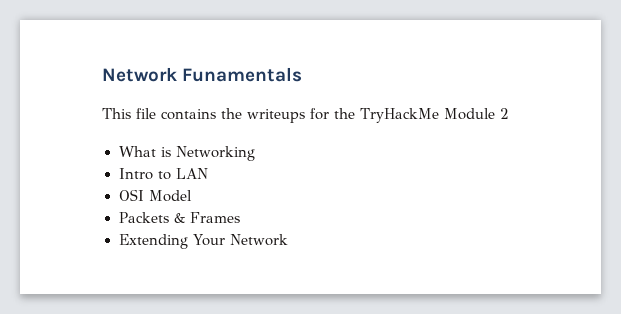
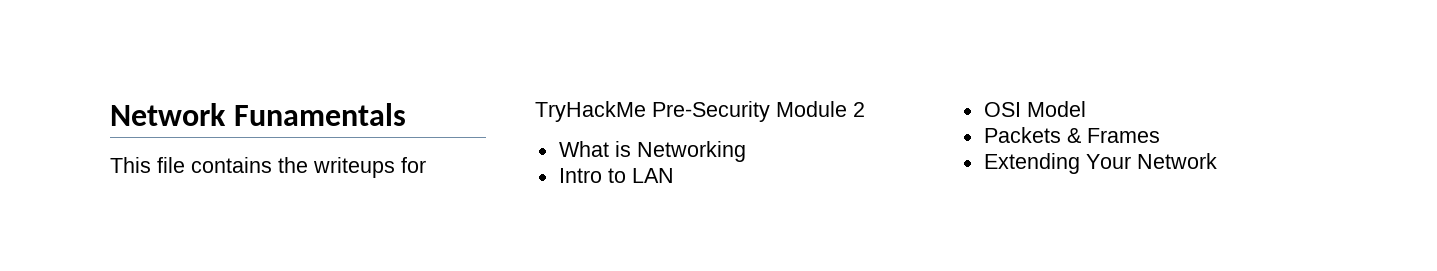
- This file contains the writeups for the TryHackMe Module 2
+ This file contains the writeups for TryHackMe Pre-Security Module 2

